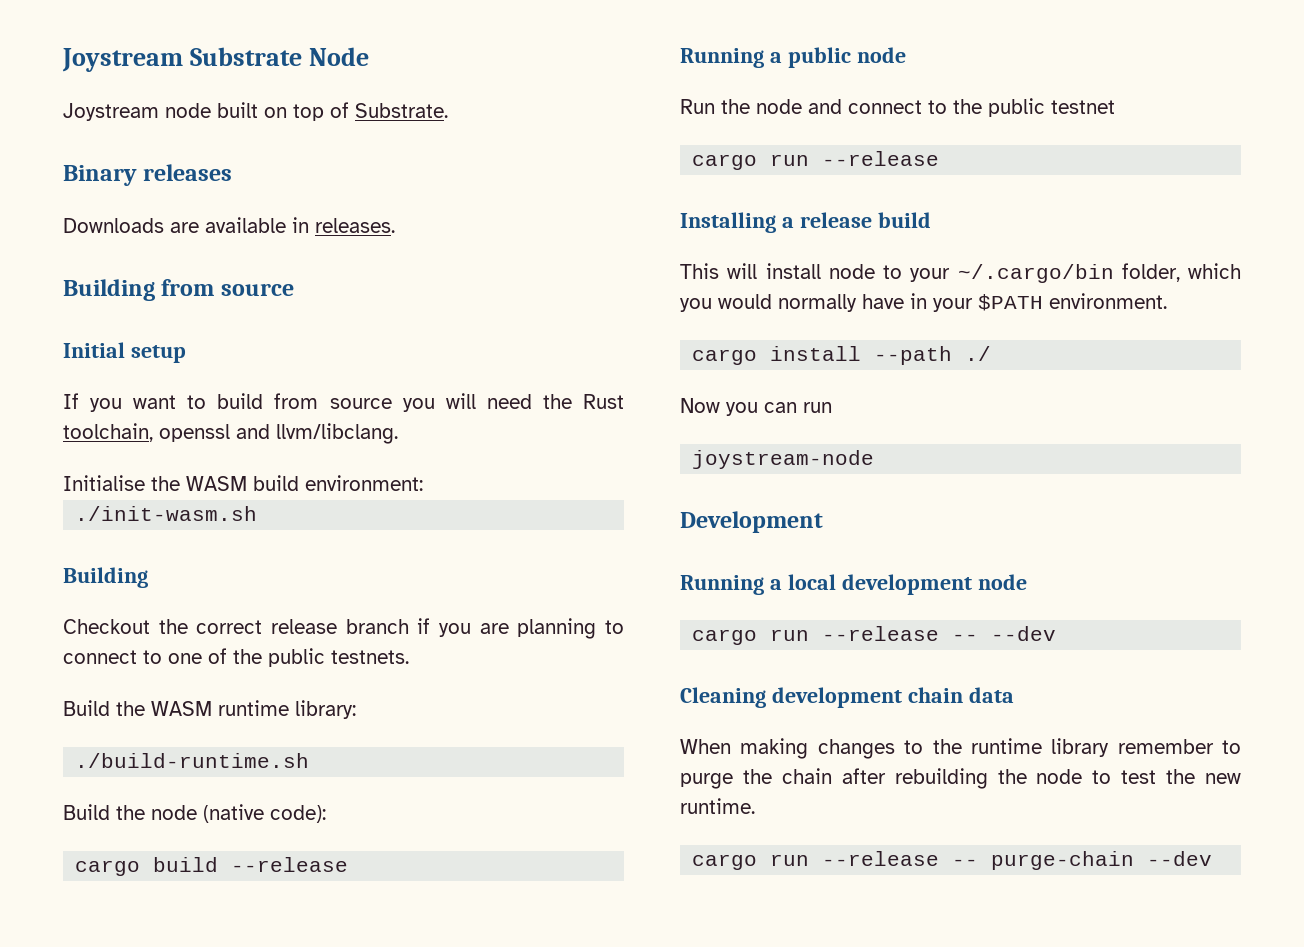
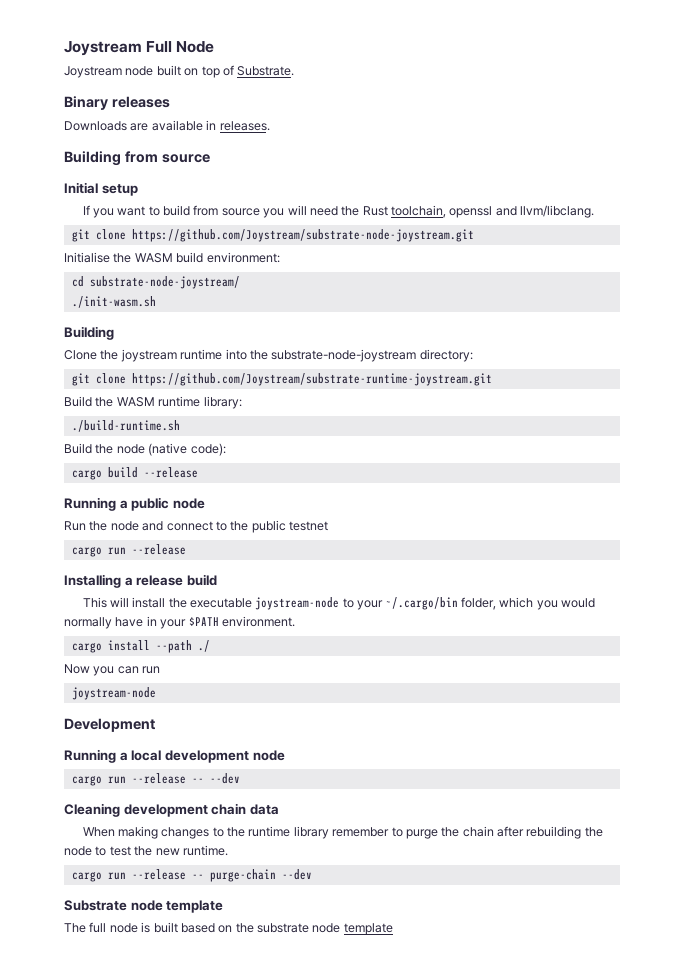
- Joystream Substrate Node
+ Joystream Full Node
+ git clone https://github.com/Joystream/substrate-node-joystream.git
+ cd substrate-node-joystream/
- Checkout the correct release branch if you are planning to connect to one of the public testnets.
+ Clone the joystream runtime into the substrate-node-joystream directory:
+ git clone https://github.com/Joystream/substrate-runtime-joystream.git
- This will install node to your ~/.cargo/bin folder, which you would normally have in your $PATH environment.
+ This will install the executable joystream-node to your ~/.cargo/bin folder, which you would normally have in your $PATH environment.
+ Substrate node template
+ The full node is built based on the substrate node template

